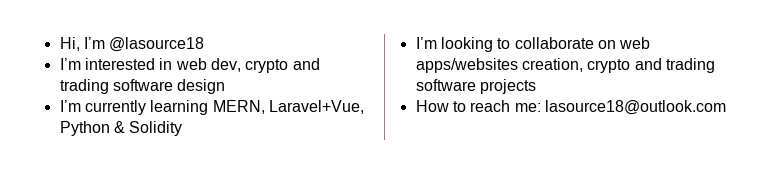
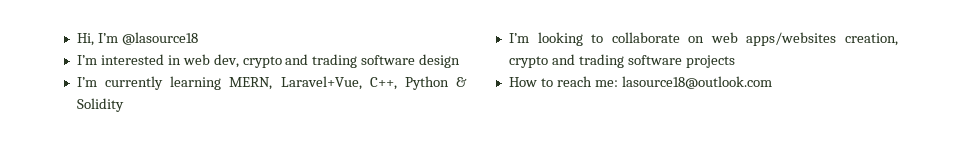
- I’m currently learning MERN, Laravel+Vue, Python & Solidity
+ I’m currently learning MERN, Laravel+Vue, C++, Python & Solidity

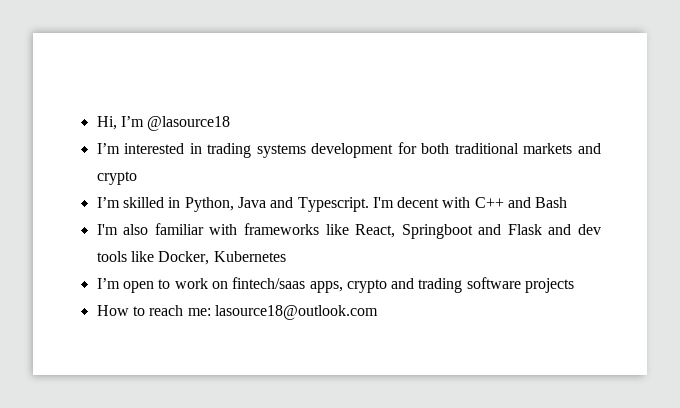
- I’m interested in web dev, crypto and trading software design
- I’m currently learning MERN, Laravel+Vue, C++, Python & Solidity
- I’m looking to collaborate on web apps/websites creation, crypto and trading software projects
+ I’m interested in trading systems development for both traditional markets and crypto
+ I’m skilled in Python, Java and Typescript. I'm decent with C++ and Bash
+ I'm also familiar with frameworks like React, Springboot and Flask and dev tools like Docker, Kubernetes
+ I’m open to work on fintech/saas apps, crypto and trading software projects

